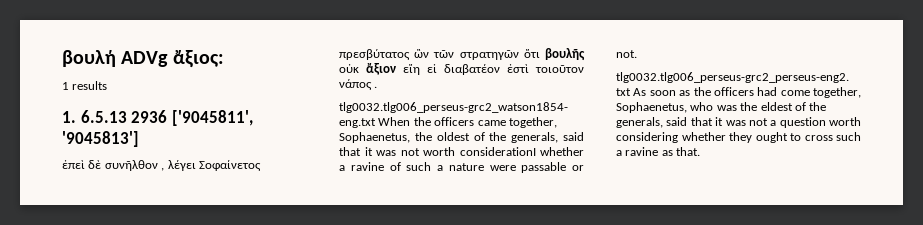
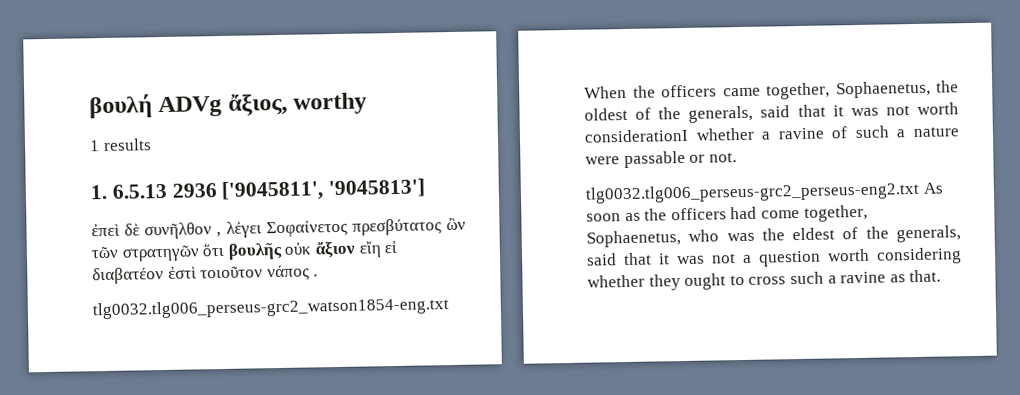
- βουλή ADVg ἄξιος:
+ βουλή ADVg ἄξιος, worthy

